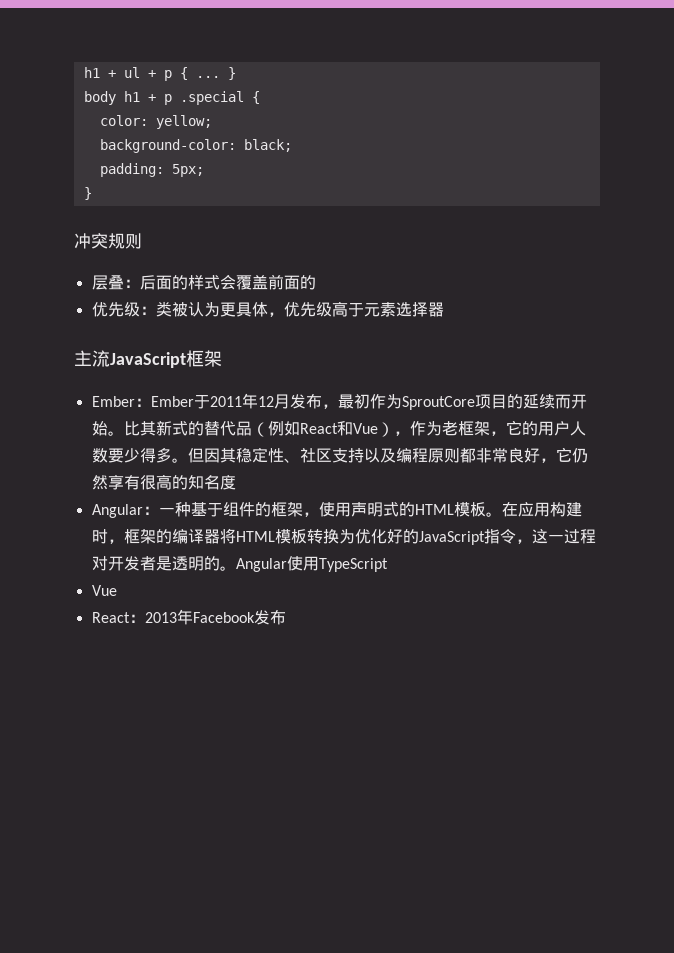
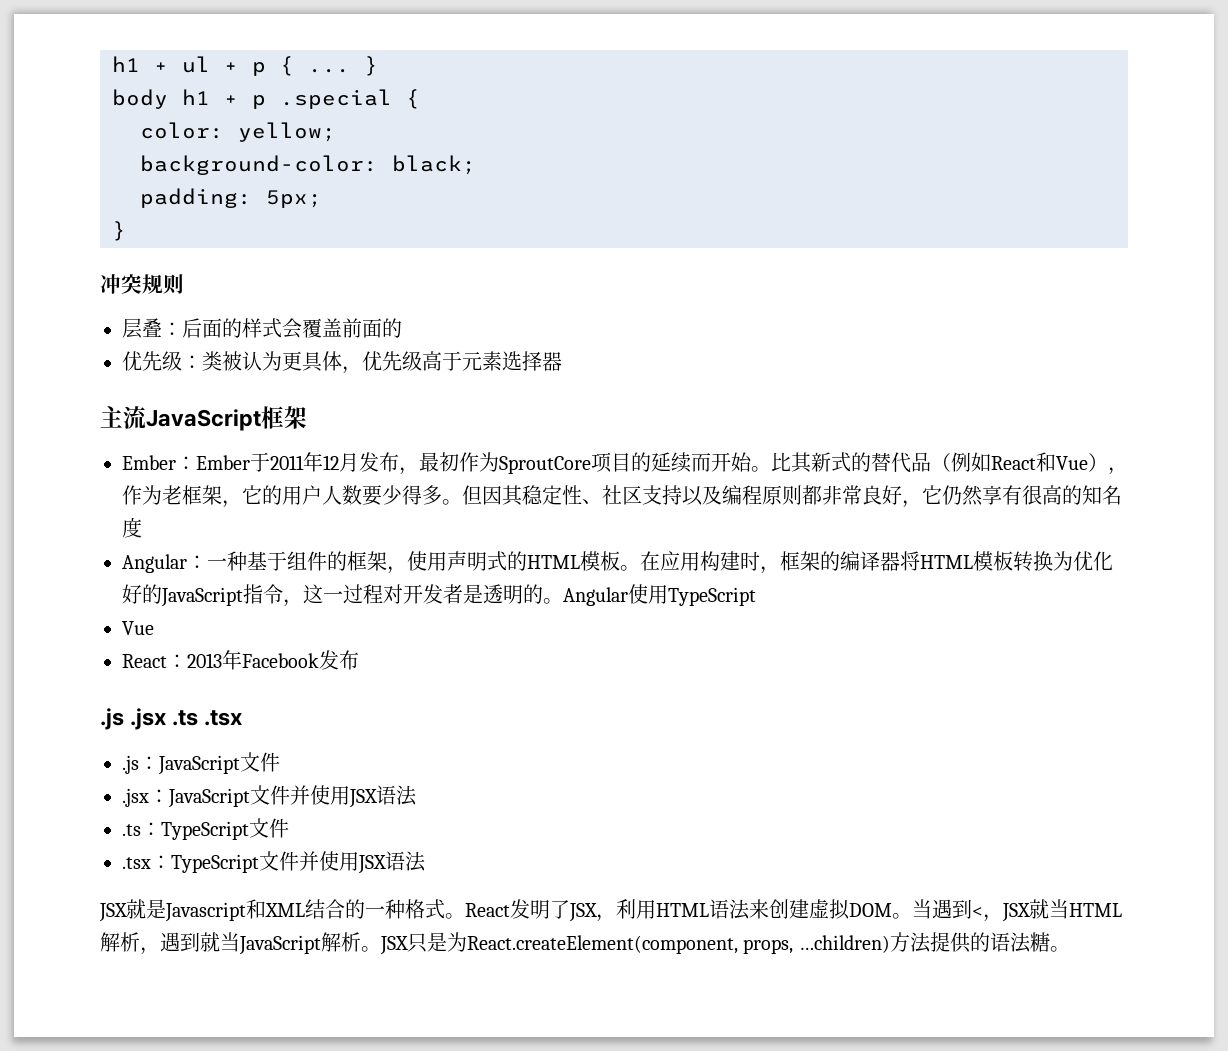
+ .js .jsx .ts .tsx
+ .js：JavaScript文件
+ .jsx：JavaScript文件并使用JSX语法
+ .ts：TypeScript文件
+ .tsx：TypeScript文件并使用JSX语法
+ JSX就是Javascript和XML结合的一种格式。React发明了JSX，利用HTML语法来创建虚拟DOM。当遇到<，JSX就当HTML解析，遇到就当JavaScript解析。JSX只是为React.createElement(component, props, …children)方法提供的语法糖。

